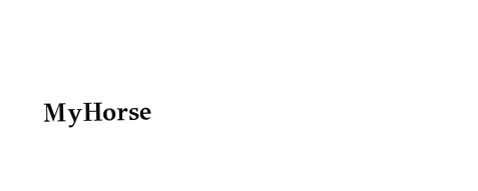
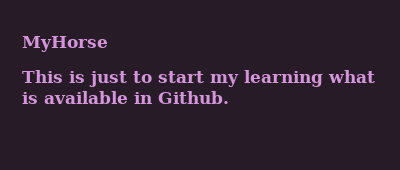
+ This is just to start my learning what is available in Github.

